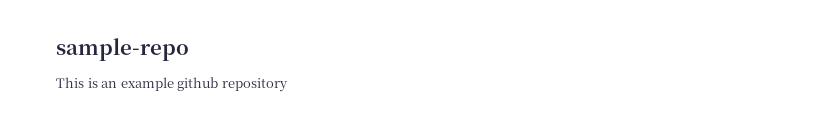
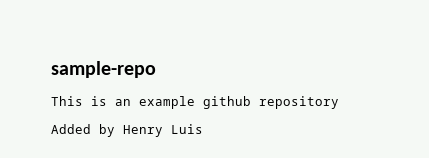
+ Added by Henry Luis

